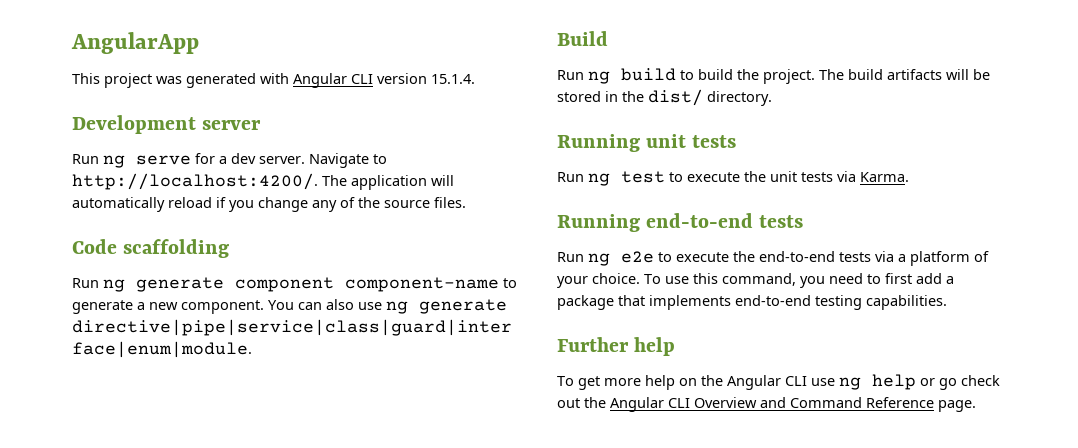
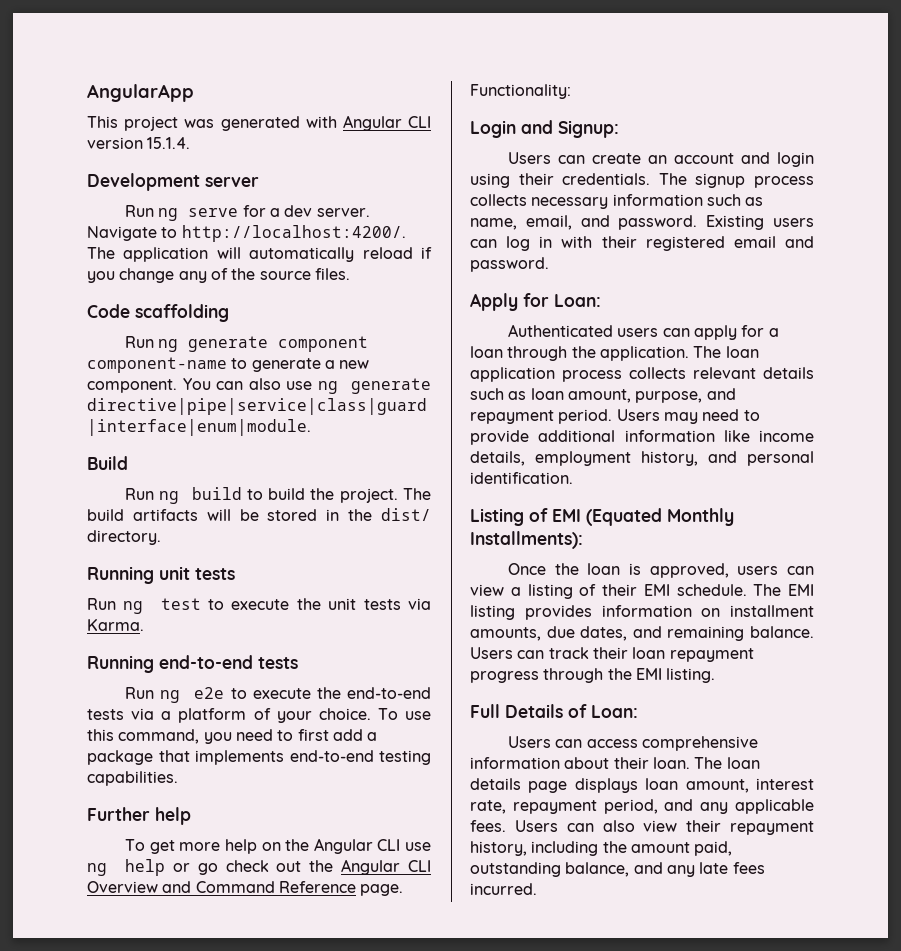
+ Functionality:
+ Login and Signup:
+ Users can create an account and login using their credentials. The signup process collects necessary information such as name, email, and password. Existing users can log in with their registered email and password.
+ Apply for Loan:
+ Authenticated users can apply for a loan through the application. The loan application process collects relevant details such as loan amount, purpose, and repayment period. Users may need to provide additional information like income details, employment history, and personal identification.
+ Listing of EMI (Equated Monthly Installments):
+ Once the loan is approved, users can view a listing of their EMI schedule. The EMI listing provides information on installment amounts, due dates, and remaining balance. Users can track their loan repayment progress through the EMI listing.
+ Full Details of Loan:
+ Users can access comprehensive information about their loan. The loan details page displays loan amount, interest rate, repayment period, and any applicable fees. Users can also view their repayment history, including the amount paid, outstanding balance, and any late fees incurred.

